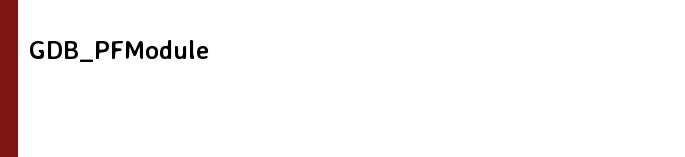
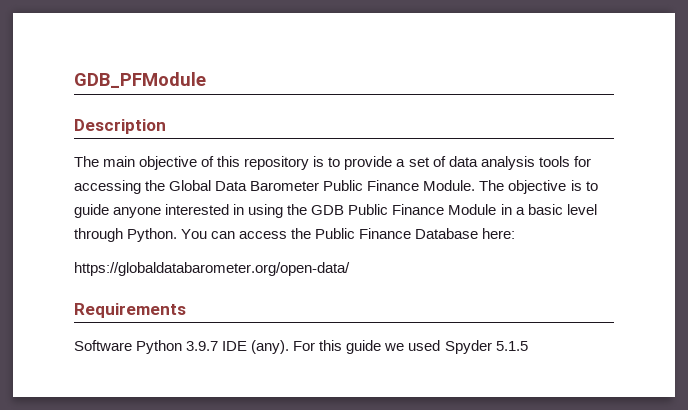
+ Description
+ The main objective of this repository is to provide a set of data analysis tools for accessing the Global Data Barometer Public Finance Module. The objective is to guide anyone interested in using the GDB Public Finance Module in a basic level through Python. You can access the Public Finance Database here:
+ https://globaldatabarometer.org/open-data/
+ Requirements
+ Software Python 3.9.7 IDE (any). For this guide we used Spyder 5.1.5

